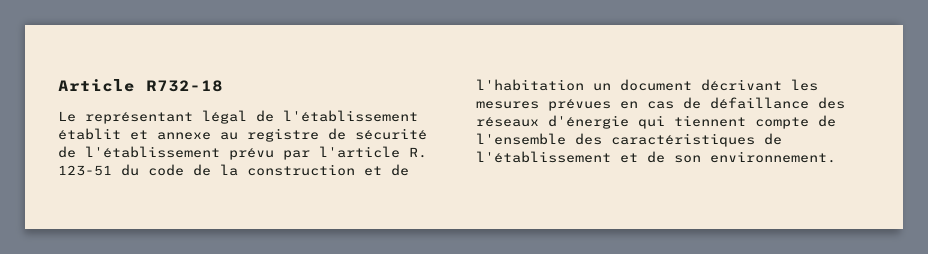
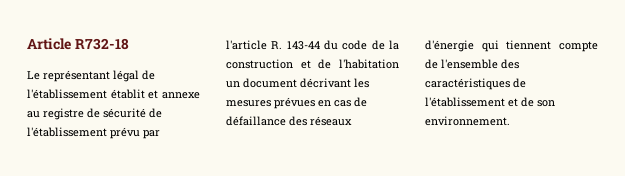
- Le représentant légal de l'établissement établit et annexe au registre de sécurité de l'établissement prévu par l'article R. 123-51 du code de la construction et de l'habitation un document décrivant les mesures prévues en cas de défaillance des réseaux d'énergie qui tiennent compte de l'ensemble des caractéristiques de l'établissement et de son environnement.
+ Le représentant légal de l'établissement établit et annexe au registre de sécurité de l'établissement prévu par l'article R. 143-44 du code de la construction et de l'habitation un document décrivant les mesures prévues en cas de défaillance des réseaux d'énergie qui tiennent compte de l'ensemble des caractéristiques de l'établissement et de son environnement.

